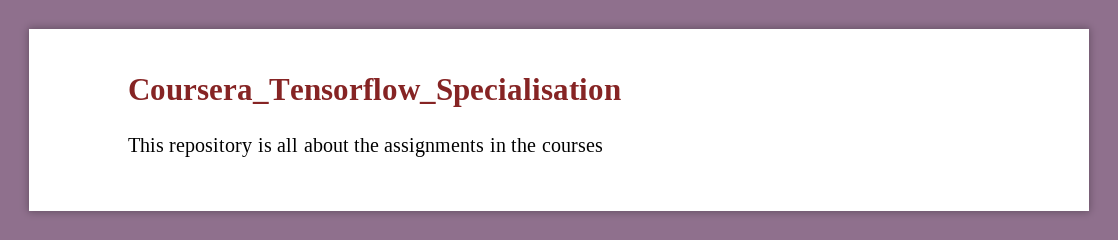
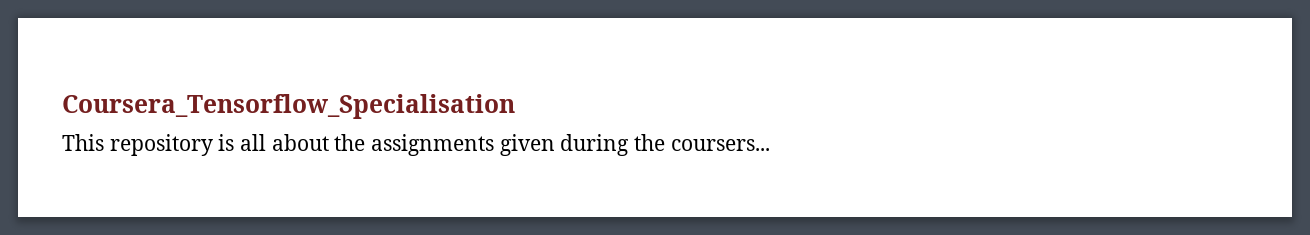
- This repository is all about the assignments in the courses
+ This repository is all about the assignments given during the coursers...

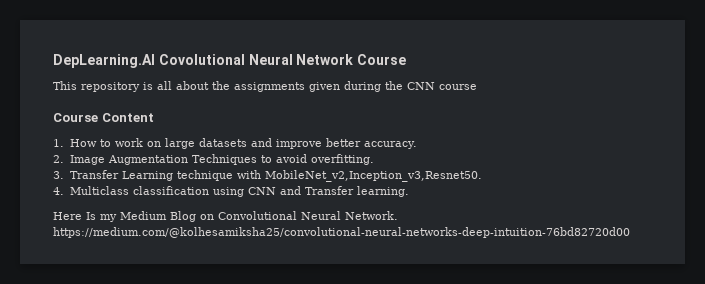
- Coursera_Tensorflow_Specialisation
+ DepLearning.AI Covolutional Neural Network Course
- This repository is all about the assignments given during the coursers...
+ This repository is all about the assignments given during the CNN course
+ Course Content
+ 1. How to work on large datasets and improve better accuracy.
+ 2. Image Augmentation Techniques to avoid overfitting.
+ 3. Transfer Learning technique with MobileNet_v2,Inception_v3,Resnet50.
+ 4. Multiclass classification using CNN and Transfer learning.
+ Here Is my Medium Blog on Convolutional Neural Network. https://medium.com/@kolhesamiksha25/convolutional-neural-networks-deep-intuition-76bd82720d00

